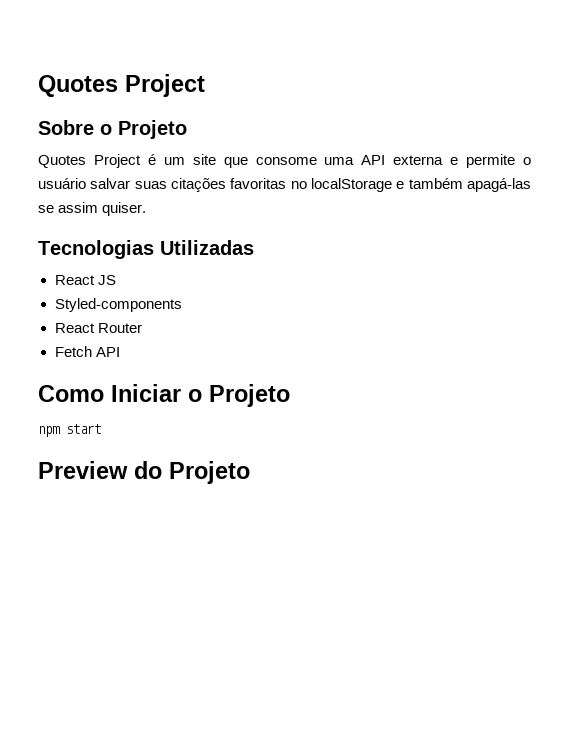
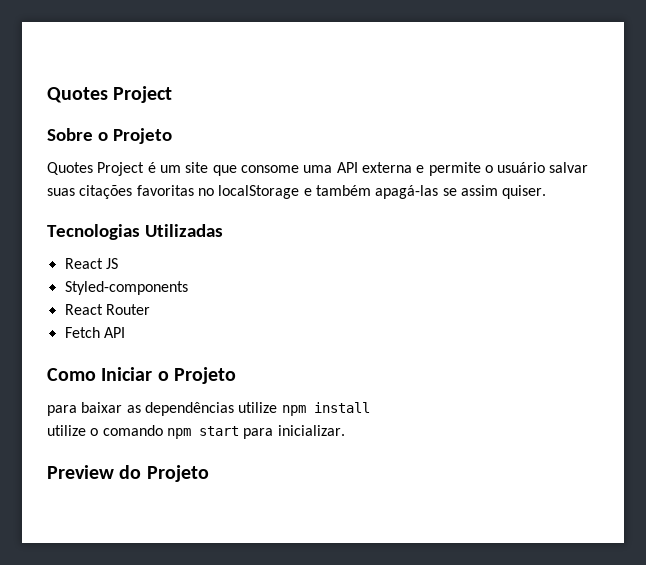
- npm start
+ para baixar as dependências utilize npm install
+ utilize o comando npm start para inicializar.

